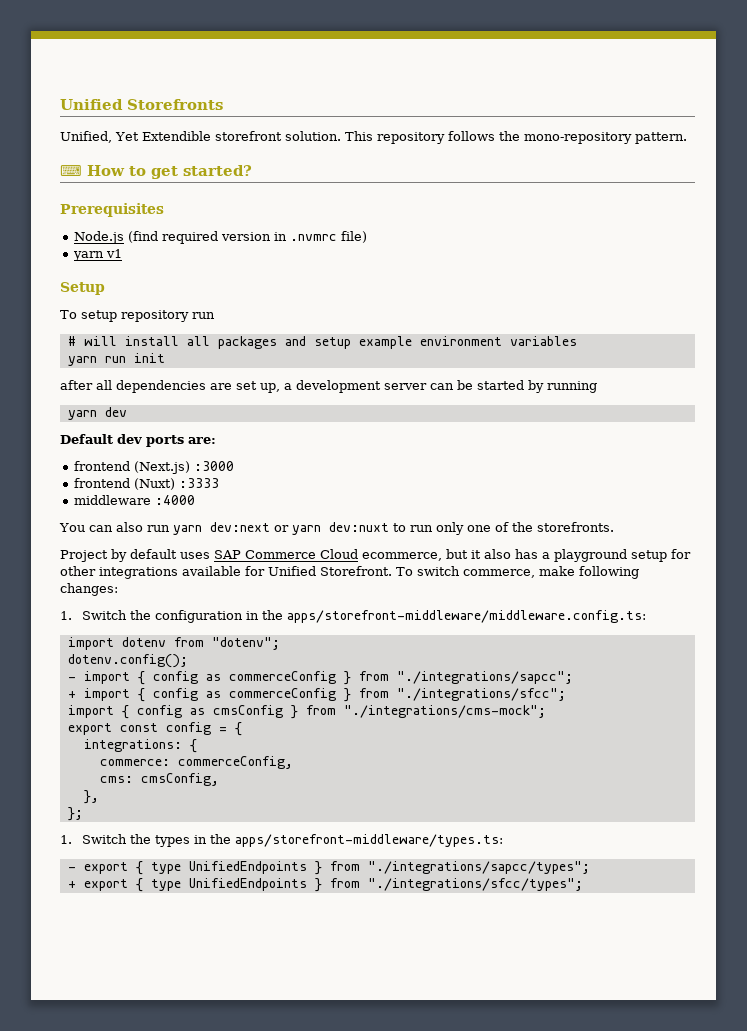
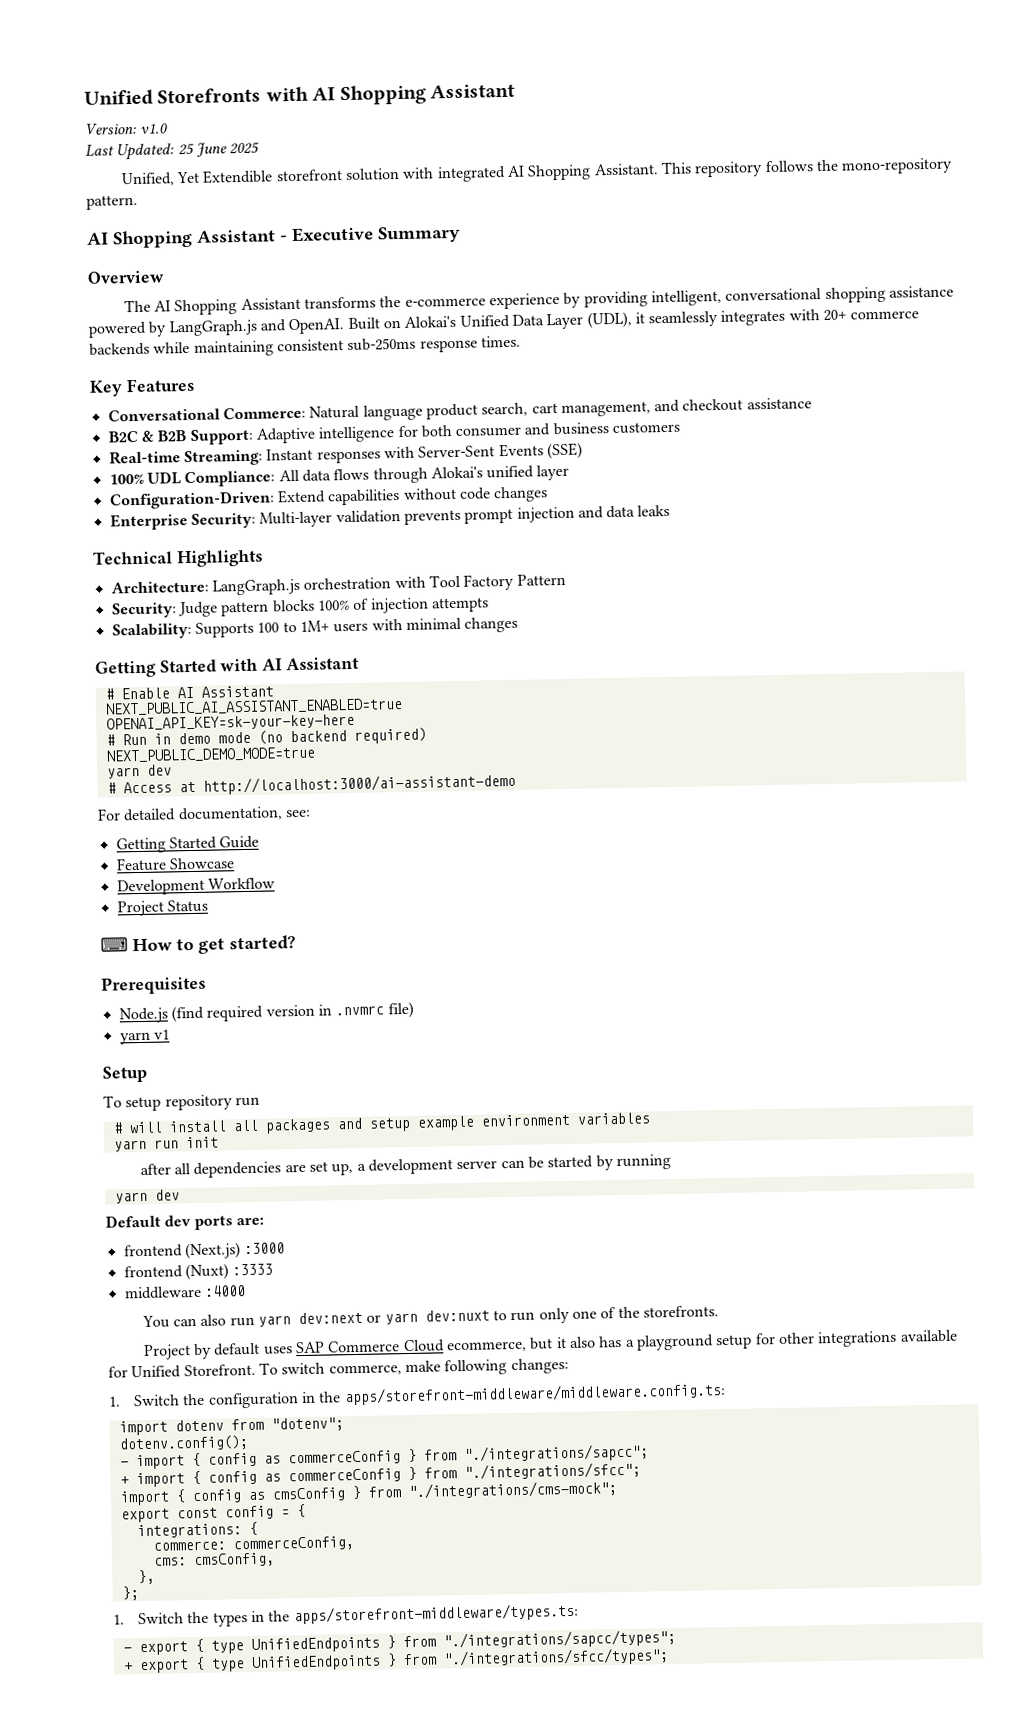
- Unified Storefronts
- Unified, Yet Extendible storefront solution.
+ Unified Storefronts with AI Shopping Assistant
+ Version: v1.0
+ Last Updated: 25 June 2025
+ Unified, Yet Extendible storefront solution with integrated AI Shopping Assistant.
+ AI Shopping Assistant - Executive Summary
+ Overview
+ The AI Shopping Assistant transforms the e-commerce experience by providing intelligent, conversational shopping assistance powered by LangGraph.js and OpenAI. Built on Alokai's Unified Data Layer (UDL), it seamlessly integrates with 20+ commerce backends while maintaining consistent sub-250ms response times.
+ Key Features
+ Conversational Commerce: Natural language product search, cart management, and checkout assistance
+ B2C & B2B Support: Adaptive intelligence for both consumer and business customers
+ Real-time Streaming: Instant responses with Server-Sent Events (SSE)
+ 100% UDL Compliance: All data flows through Alokai's unified layer
+ Configuration-Driven: Extend capabilities without code changes
+ Enterprise Security: Multi-layer validation prevents prompt injection and data leaks
+ Technical Highlights
+ Architecture: LangGraph.js orchestration with Tool Factory Pattern
+ Security: Judge pattern blocks 100% of injection attempts
+ Scalability: Supports 100 to 1M+ users with minimal changes
+ Getting Started with AI Assistant
+ # Enable AI Assistant
+ NEXT_PUBLIC_AI_ASSISTANT_ENABLED=true
+ OPENAI_API_KEY=sk-your-key-here
+ # Run in demo mode (no backend required)
+ NEXT_PUBLIC_DEMO_MODE=true
+ yarn dev
+ # Access at http://localhost:3000/ai-assistant-demo
+ For detailed documentation, see:
+ Getting Started Guide
+ Feature Showcase
+ Development Workflow
+ Project Status

